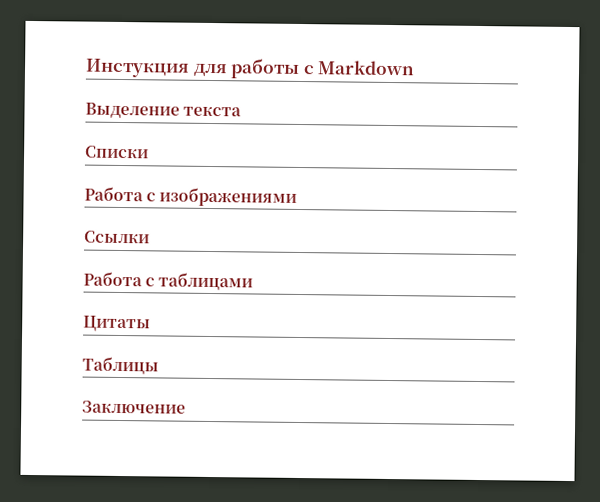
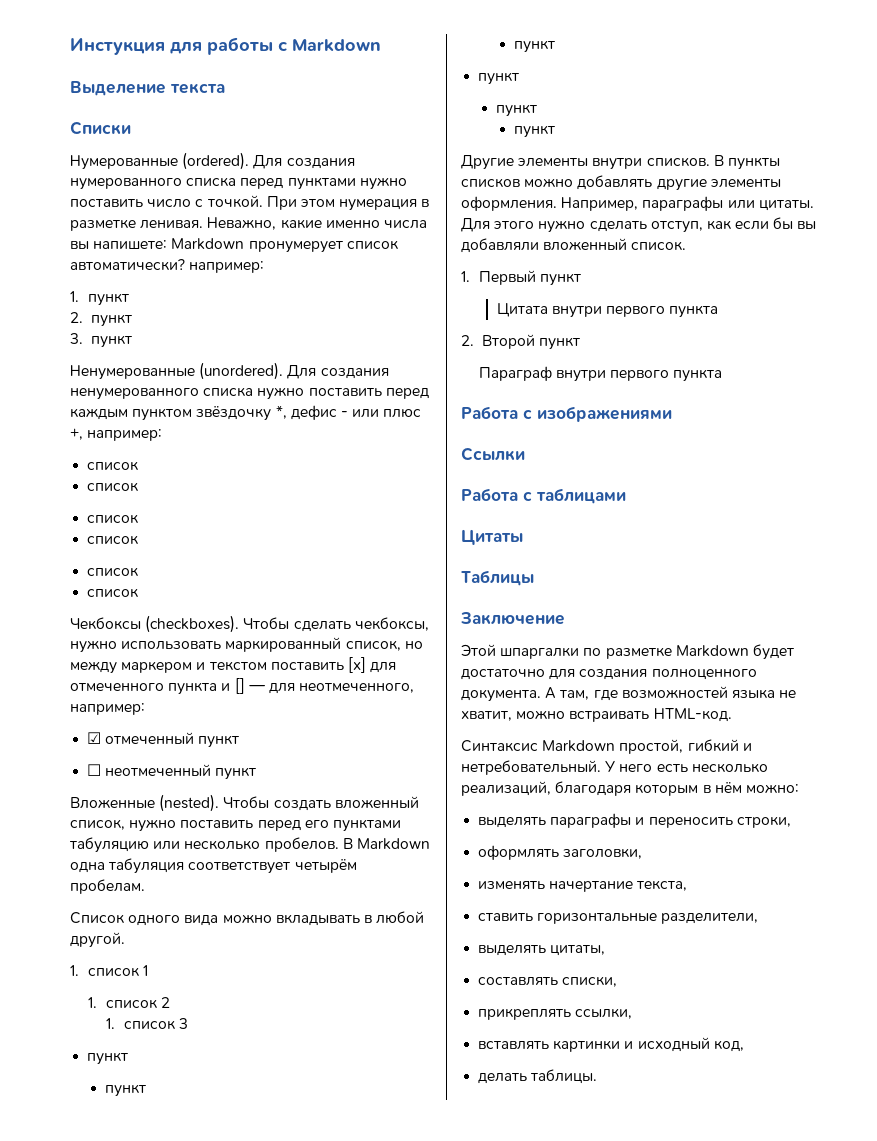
+ Нумерованные (ordered). Для создания нумерованного списка перед пунктами нужно поставить число с точкой. При этом нумерация в разметке ленивая. Неважно, какие именно числа вы напишете: Markdown пронумерует список автоматически? например:
+ 1. пункт
+ 2. пункт
+ 3. пункт
+ Ненумерованные (unordered). Для создания ненумерованного списка нужно поставить перед каждым пунктом звёздочку *, дефис - или плюс +, например:
+ список
+ список
+ список
+ список
+ список
+ список
+ Чекбоксы (checkboxes). Чтобы сделать чекбоксы, нужно использовать маркированный список, но между маркером и текстом поставить [x] для отмеченного пункта и [] — для неотмеченного, например:
+ ☑ отмеченный пункт
+ ☐ неотмеченный пункт
+ Вложенные (nested). Чтобы создать вложенный список, нужно поставить перед его пунктами табуляцию или несколько пробелов. В Markdown одна табуляция соответствует четырём пробелам.
+ Список одного вида можно вкладывать в любой другой.
+ 1. список 1
+ 1. список 2
+ 1. список 3
+ пункт
+ пункт
+ пункт
+ пункт
+ пункт
+ пункт
+ Другие элементы внутри списков. В пункты списков можно добавлять другие элементы оформления. Например, параграфы или цитаты. Для этого нужно сделать отступ, как если бы вы добавляли вложенный список.
+ 1. Первый пункт
+ Цитата внутри первого пункта
+ 2. Второй пункт
+ Параграф внутри первого пункта
+ Этой шпаргалки по разметке Markdown будет достаточно для создания полноценного документа. А там, где возможностей языка не хватит, можно встраивать HTML-код.
+ Синтаксис Markdown простой, гибкий и нетребовательный. У него есть несколько реализаций, благодаря которым в нём можно:
+ выделять параграфы и переносить строки,
+ оформлять заголовки,
+ изменять начертание текста,
+ ставить горизонтальные разделители,
+ выделять цитаты,
+ составлять списки,
+ прикреплять ссылки,
+ вставлять картинки и исходный код,
+ делать таблицы.

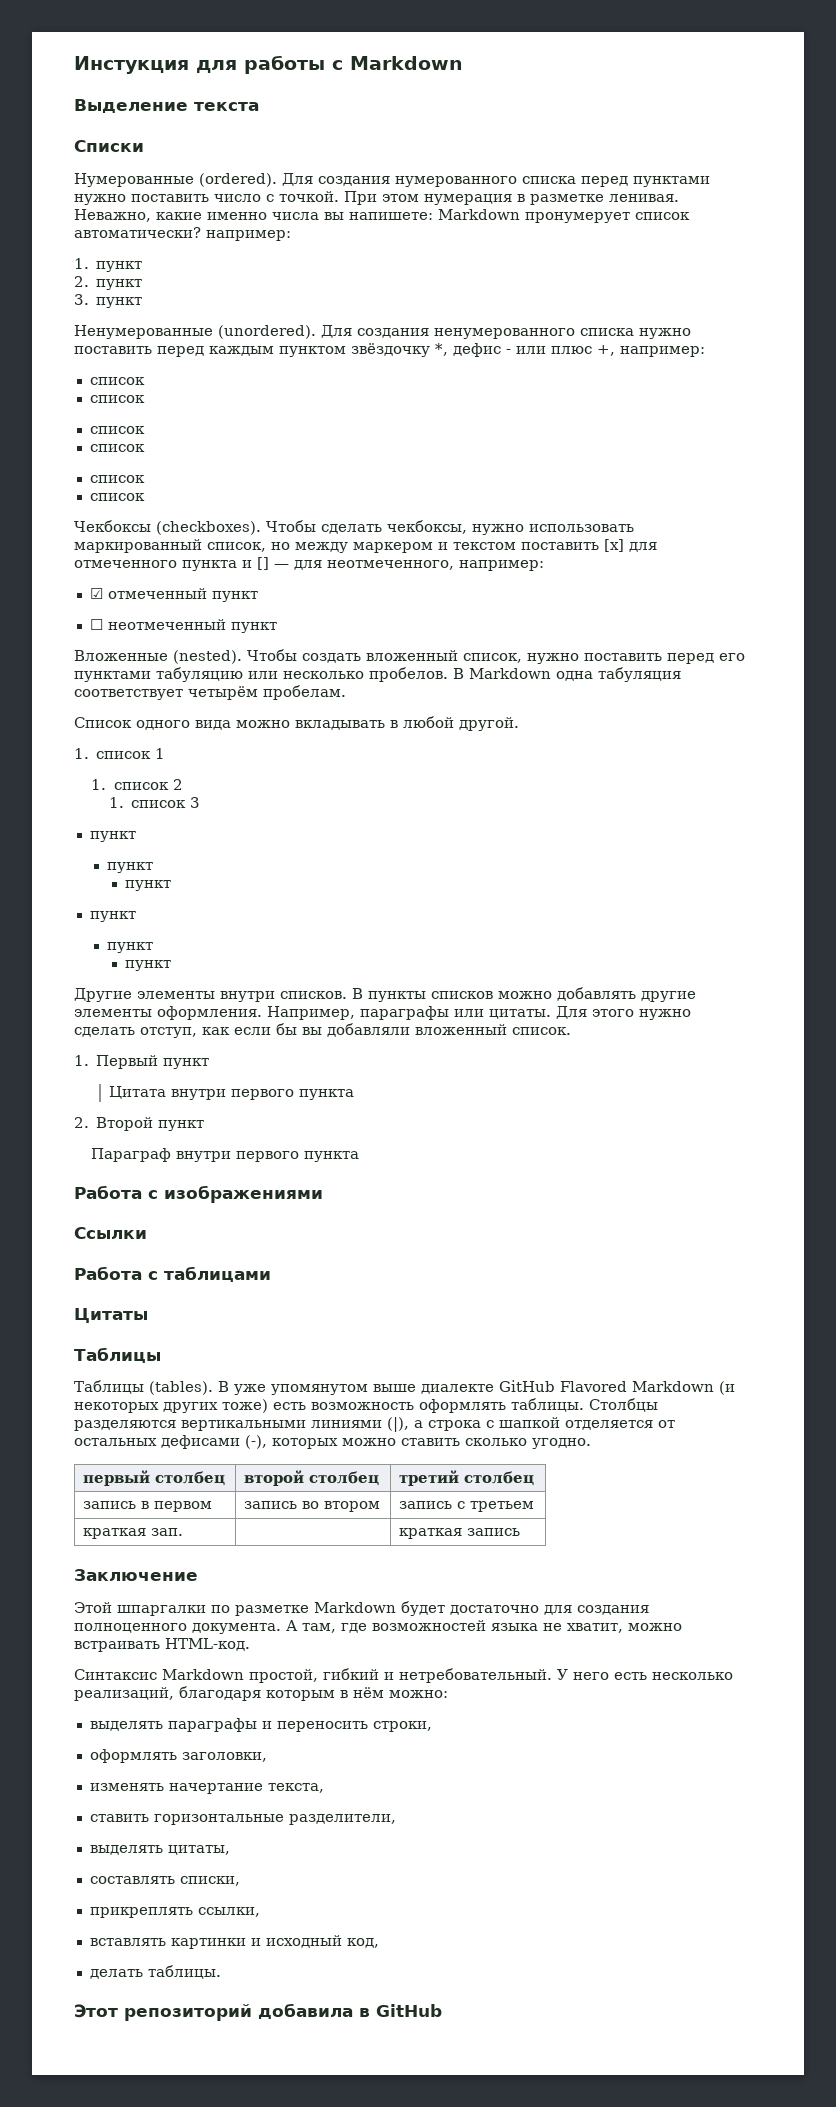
+ Таблицы (tables). В уже упомянутом выше диалекте GitHub Flavored Markdown (и некоторых других тоже) есть возможность оформлять таблицы. Столбцы разделяются вертикальными линиями (|), а строка с шапкой отделяется от остальных дефисами (-), которых можно ставить сколько угодно.
+ первый столбец | второй столбец | третий столбец
+ запись в первом | запись во втором | запись с третьем
+ краткая зап. | | краткая запись
+ Этот репозиторий добавила в GitHub

